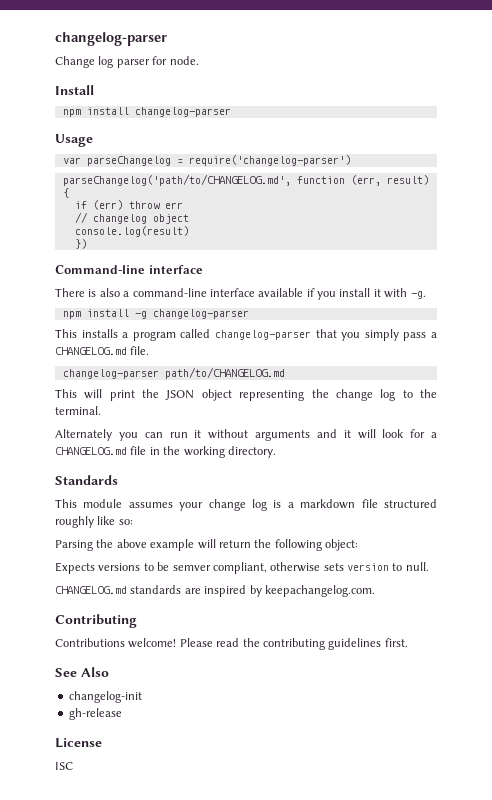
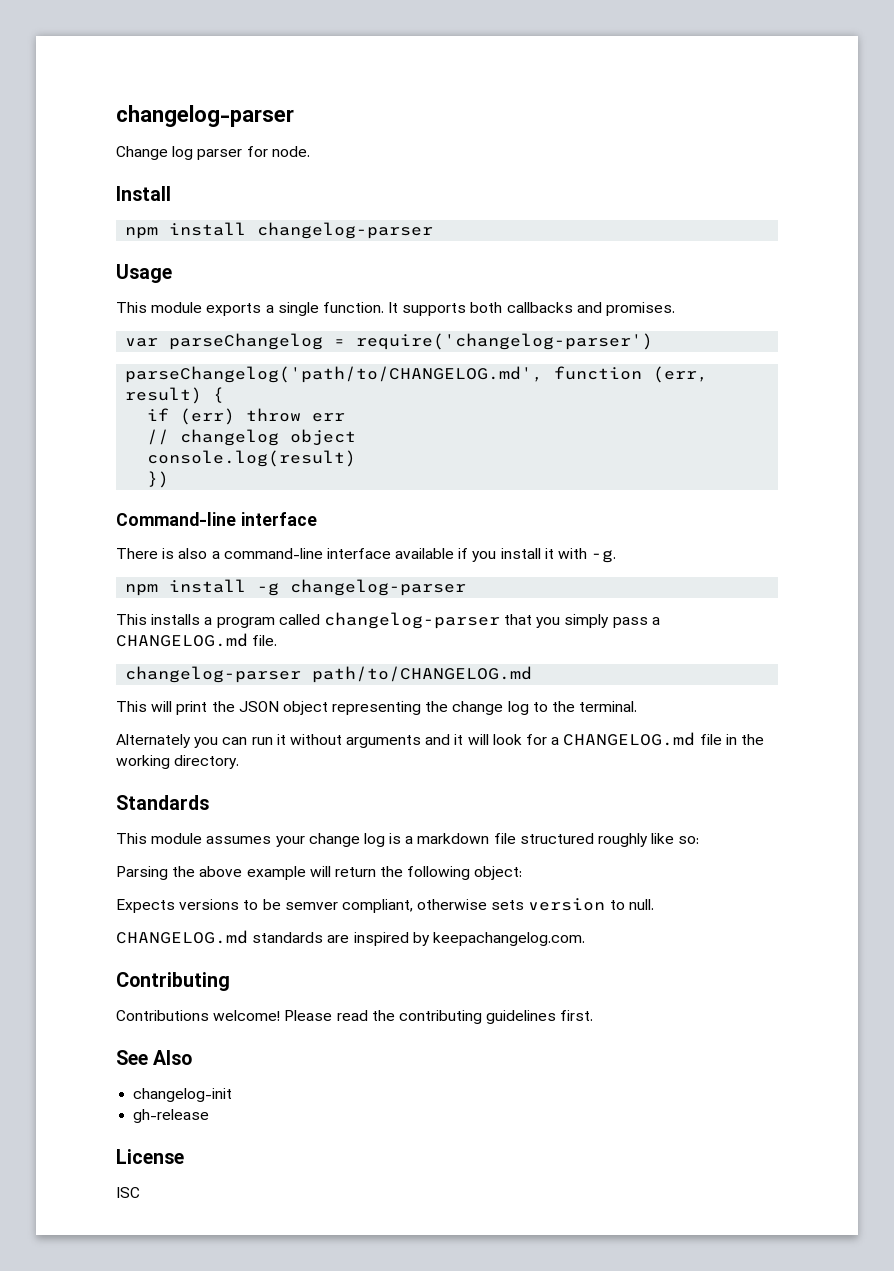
+ This module exports a single function. It supports both callbacks and promises.

